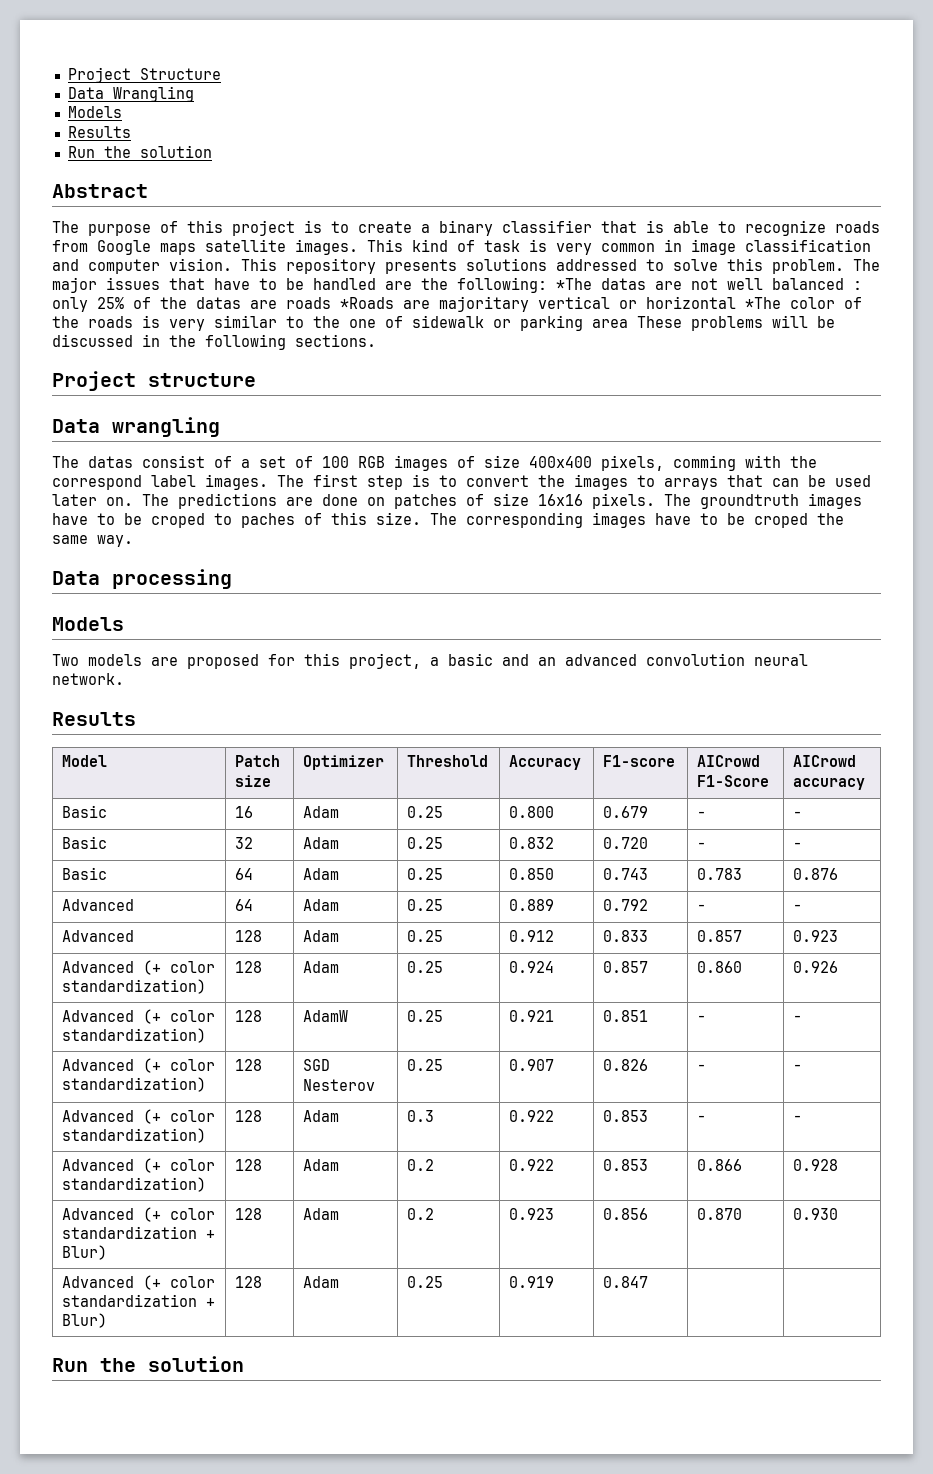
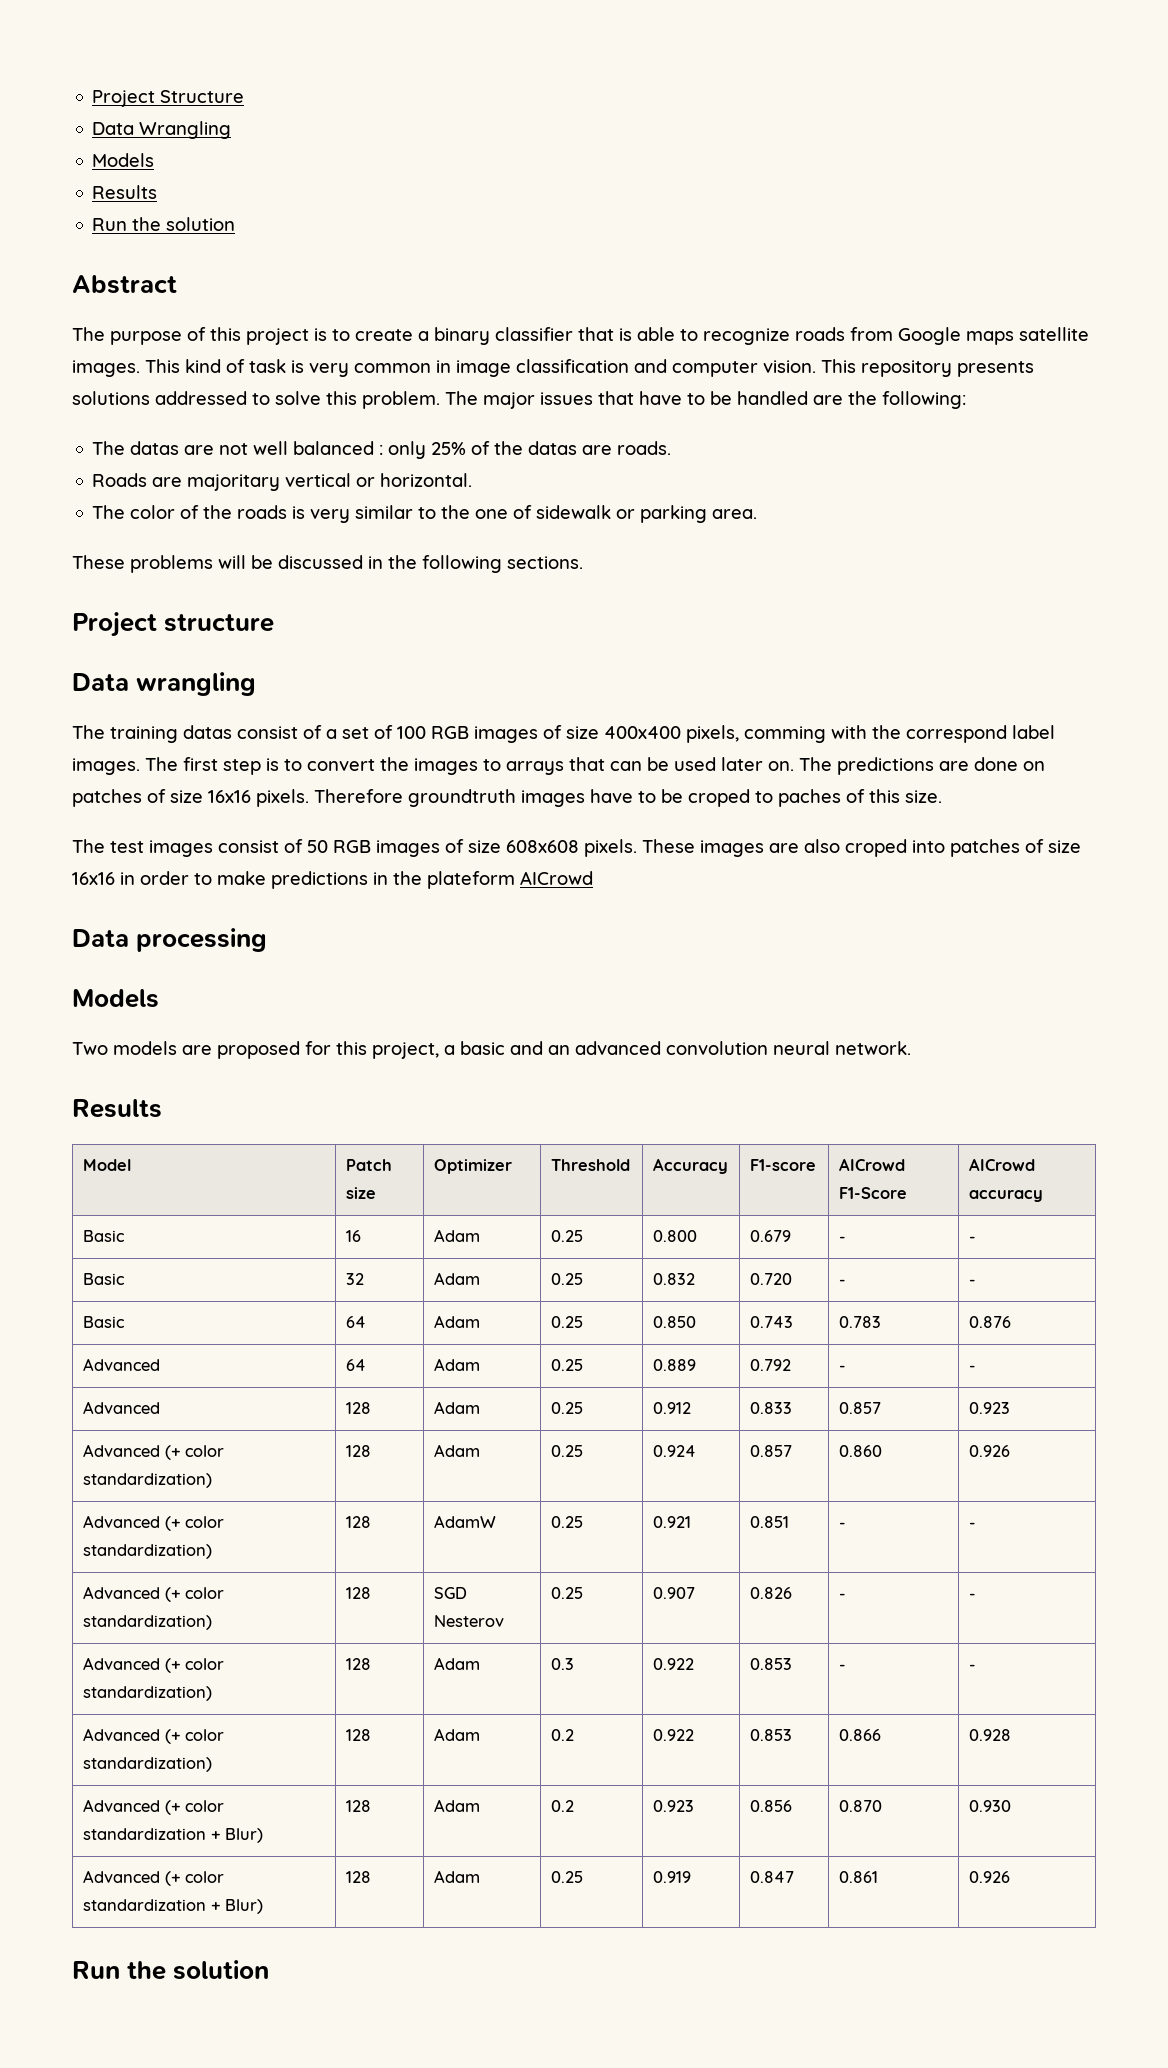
- The major issues that have to be handled are the following: *The datas are not well balanced : only 25% of the datas are roads *Roads are majoritary vertical or horizontal *The color of the roads is very similar to the one of sidewalk or parking area These problems will be discussed in the following sections.
+ The major issues that have to be handled are the following:
+ The datas are not well balanced : only 25% of the datas are roads.
+ Roads are majoritary vertical or horizontal.
+ The color of the roads is very similar to the one of sidewalk or parking area.
+ These problems will be discussed in the following sections.
- The datas consist of a set of 100 RGB images of size 400x400 pixels, comming with the correspond label images.
+ The training datas consist of a set of 100 RGB images of size 400x400 pixels, comming with the correspond label images.
- The groundtruth images have to be croped to paches of this size. The corresponding images have to be croped the same way.
+ Therefore groundtruth images have to be croped to paches of this size.
+ The test images consist of 50 RGB images of size 608x608 pixels. These images are also croped into patches of size 16x16 in order to make predictions in the plateform AICrowd
- Advanced (+ color standardization + Blur) | 128 | Adam | 0.25 | 0.919 | 0.847 | |
+ Advanced (+ color standardization + Blur) | 128 | Adam | 0.25 | 0.919 | 0.847 | 0.861 | 0.926

